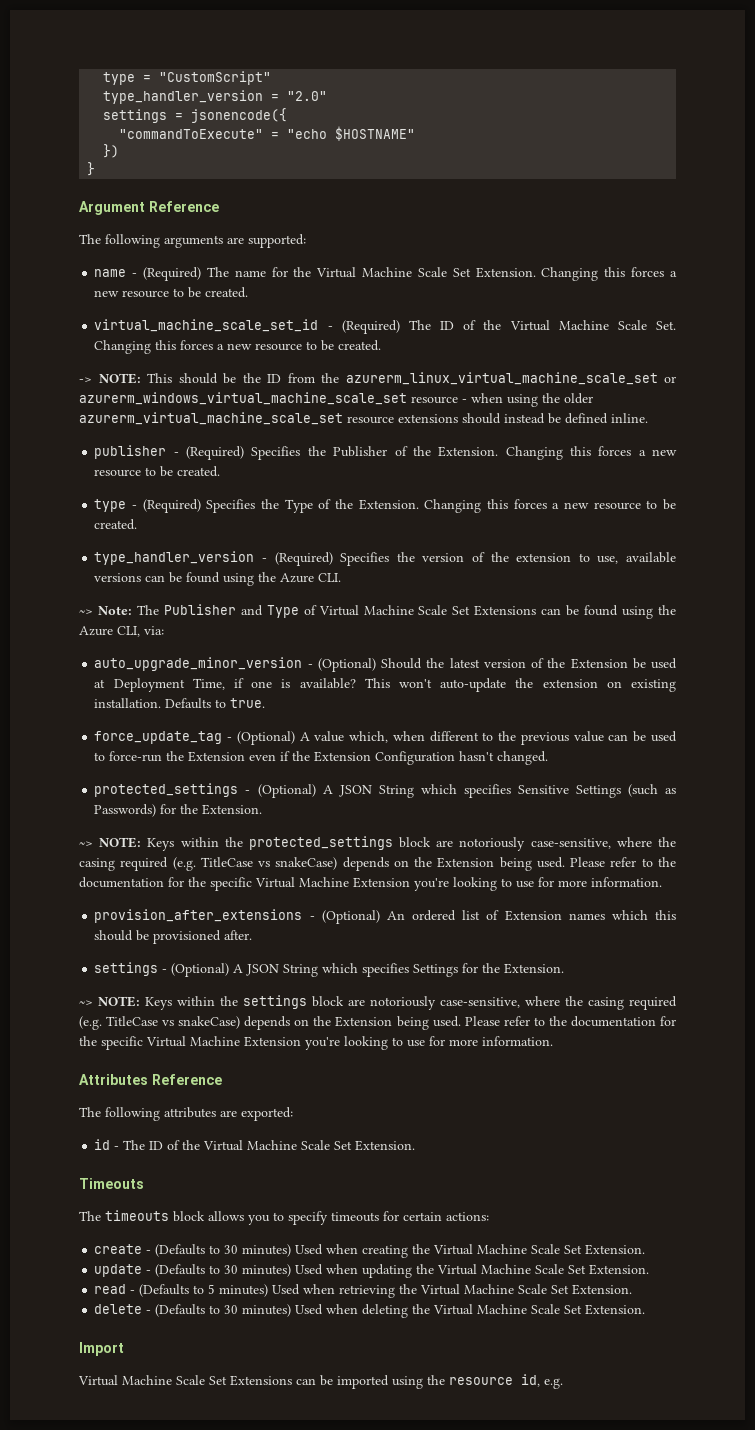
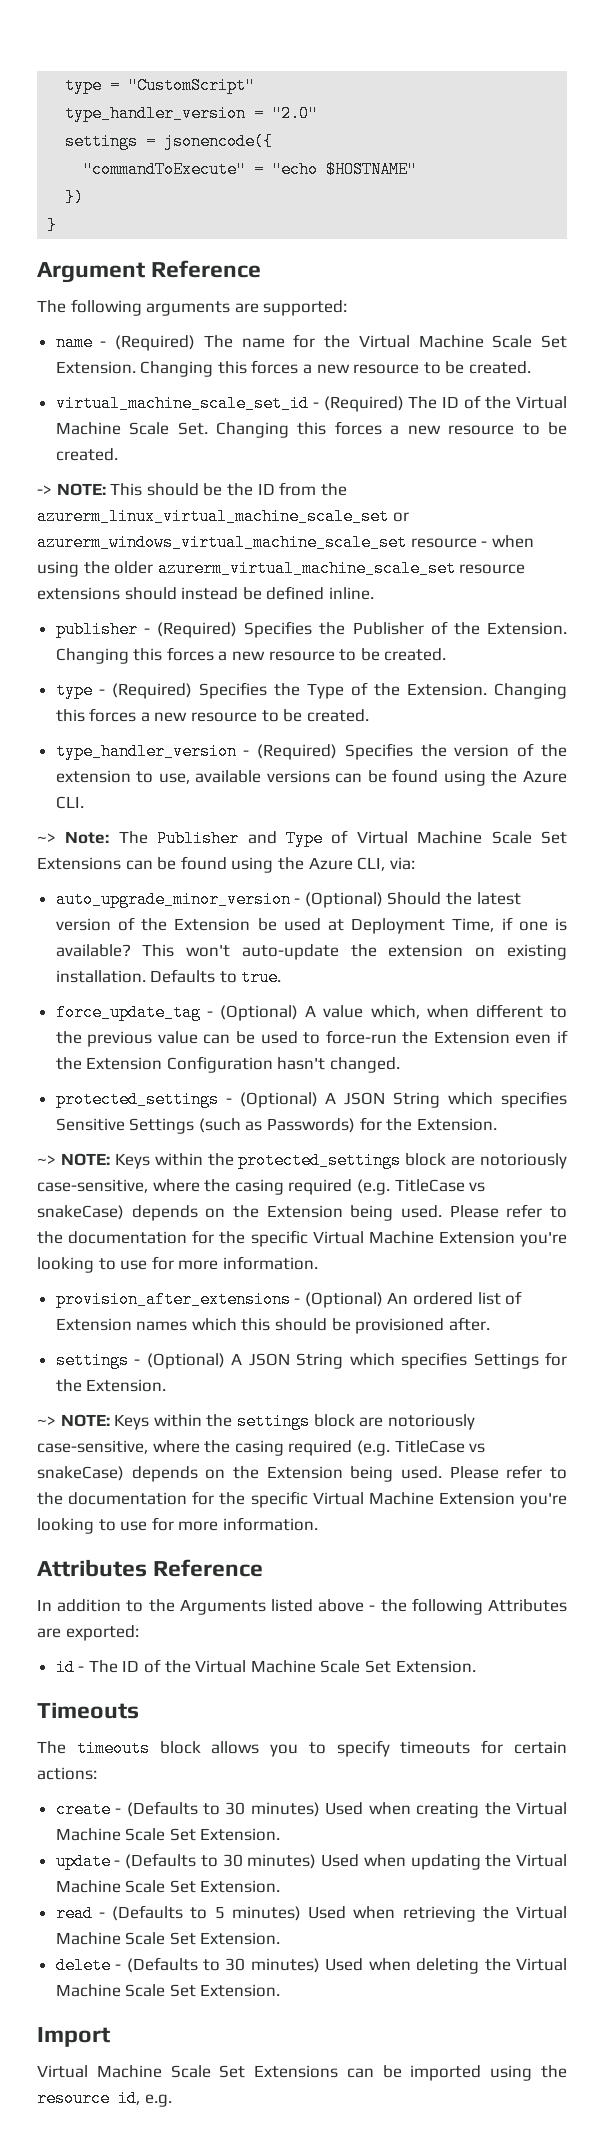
- The following attributes are exported:
+ In addition to the Arguments listed above - the following Attributes are exported:

